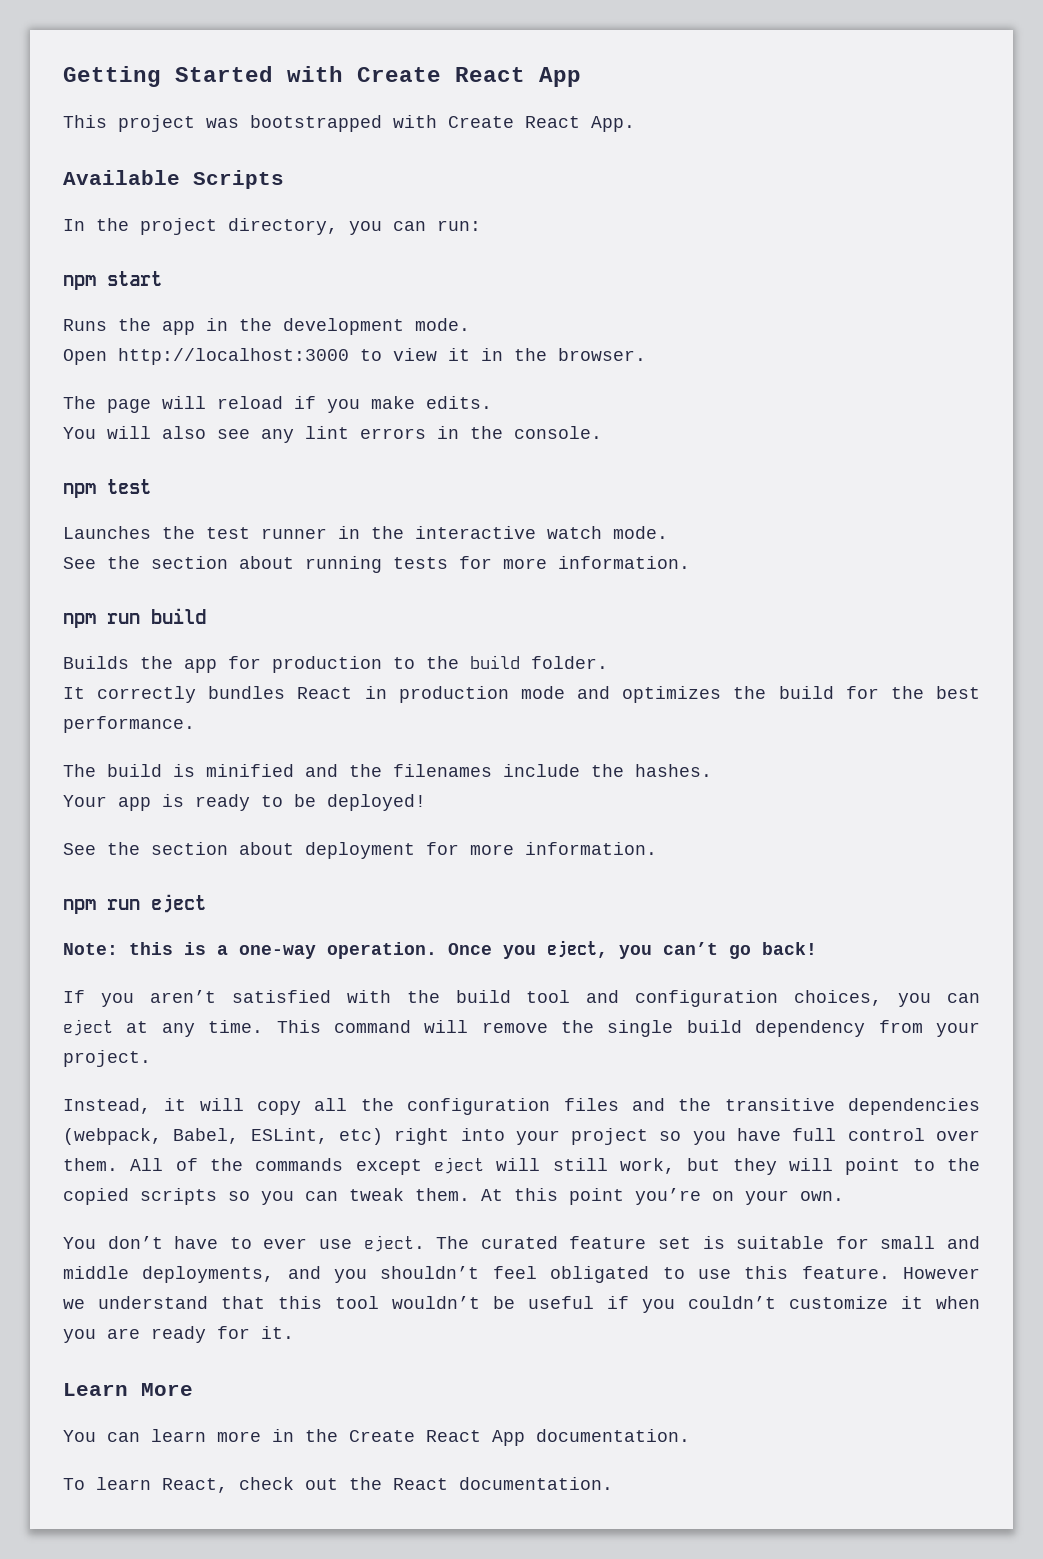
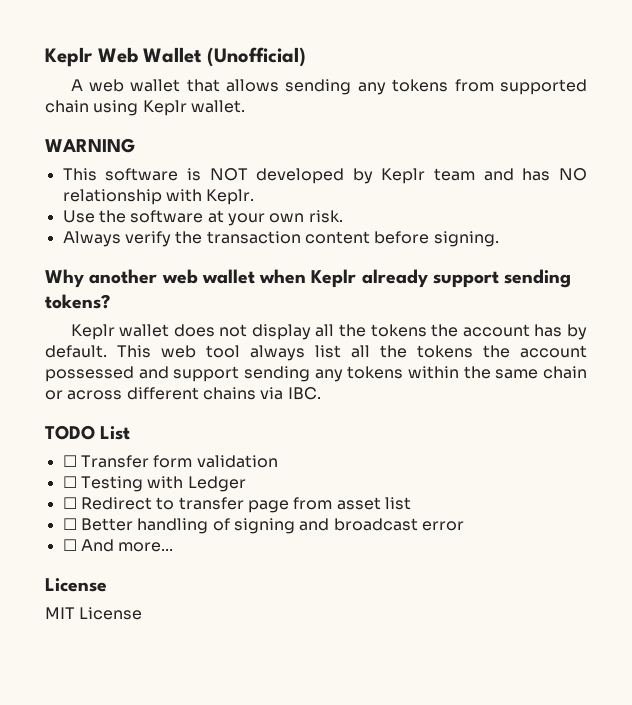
- Getting Started with Create React App
- This project was bootstrapped with Create React App.
- Available Scripts
- In the project directory, you can run:
- npm start
- Runs the app in the development mode.
- Open http://localhost:3000 to view it in the browser.
- The page will reload if you make edits.
- You will also see any lint errors in the console.
- npm test
- Launches the test runner in the interactive watch mode.
- See the section about running tests for more information.
- npm run build
- Builds the app for production to the build folder.
- It correctly bundles React in production mode and optimizes the build for the best performance.
- The build is minified and the filenames include the hashes.
- Your app is ready to be deployed!
- See the section about deployment for more information.
- npm run eject
- Note: this is a one-way operation. Once you eject, you can’t go back!
- If you aren’t satisfied with the build tool and configuration choices, you can eject at any time. This command will remove the single build dependency from your project.
- Instead, it will copy all the configuration files and the transitive dependencies (webpack, Babel, ESLint, etc) right into your project so you have full control over them. All of the commands except eject will still work, but they will point to the copied scripts so you can tweak them. At this point you’re on your own.
- You don’t have to ever use eject. The curated feature set is suitable for small and middle deployments, and you shouldn’t feel obligated to use this feature. However we understand that this tool wouldn’t be useful if you couldn’t customize it when you are ready for it.
- Learn More
- You can learn more in the Create React App documentation.
- To learn React, check out the React documentation.
+ Keplr Web Wallet (Unofficial)
+ A web wallet that allows sending any tokens from supported chain using Keplr wallet.
+ WARNING
+ This software is NOT developed by Keplr team and has NO relationship with Keplr.
+ Use the software at your own risk.
+ Always verify the transaction content before signing.
+ Why another web wallet when Keplr already support sending tokens?
+ Keplr wallet does not display all the tokens the account has by default. This web tool always list all the tokens the account possessed and support sending any tokens within the same chain or across different chains via IBC.
+ TODO List
+ ☐ Transfer form validation
+ ☐ Testing with Ledger
+ ☐ Redirect to transfer page from asset list
+ ☐ Better handling of signing and broadcast error
+ ☐ And more...
+ License
+ MIT License

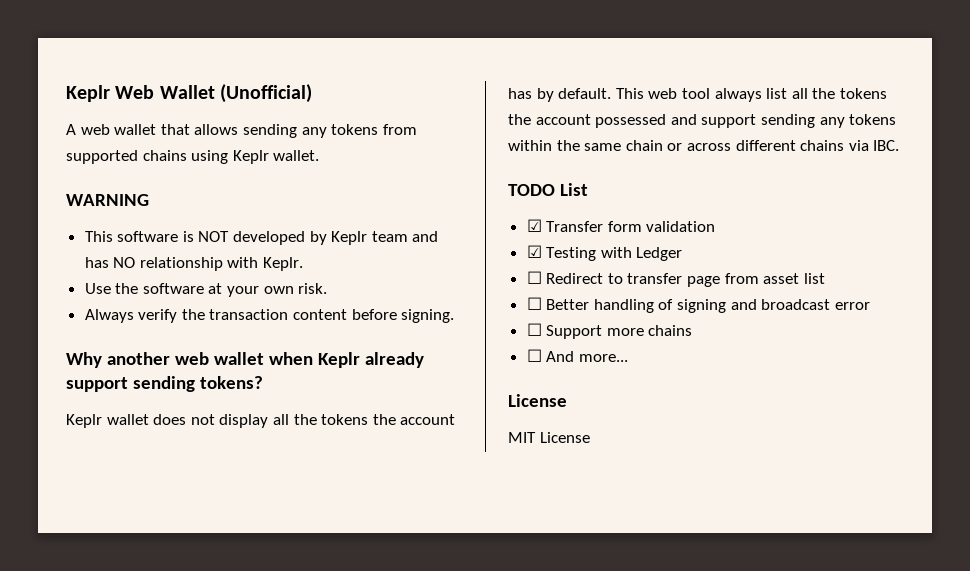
- A web wallet that allows sending any tokens from supported chain using Keplr wallet.
+ A web wallet that allows sending any tokens from supported chains using Keplr wallet.
- ☐ Transfer form validation
+ ☑ Transfer form validation
- ☐ Testing with Ledger
+ ☑ Testing with Ledger
+ ☐ Support more chains

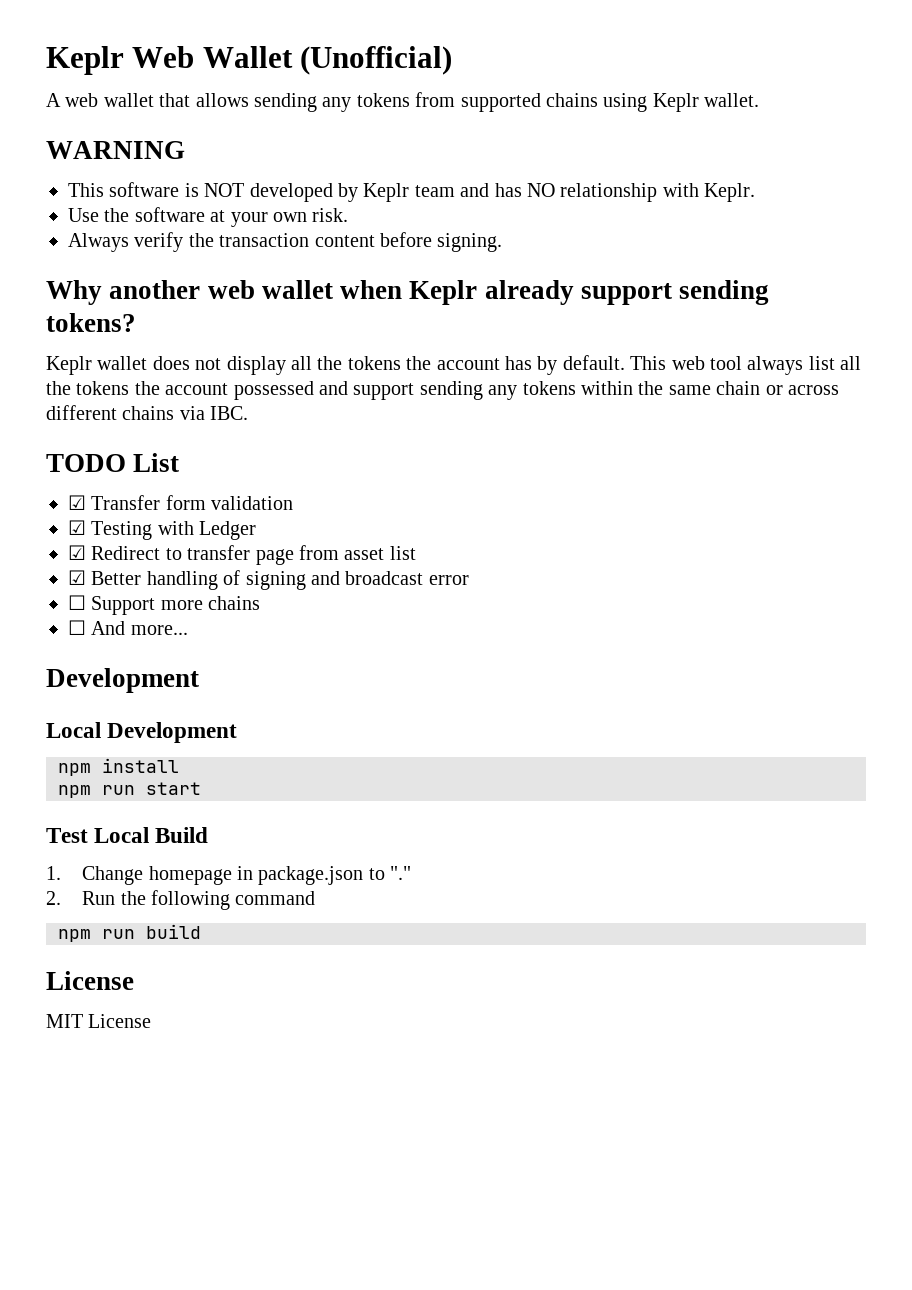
- ☐ Redirect to transfer page from asset list
+ ☑ Redirect to transfer page from asset list
- ☐ Better handling of signing and broadcast error
+ ☑ Better handling of signing and broadcast error
  ☐ And more...
+ Development
+ Local Development
+ npm install
+ npm run start
+ Test Local Build
+ 1. Change homepage in package.json to "."
+ 2. Run the following command
+ npm run build

